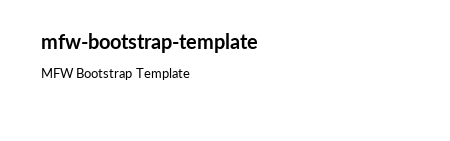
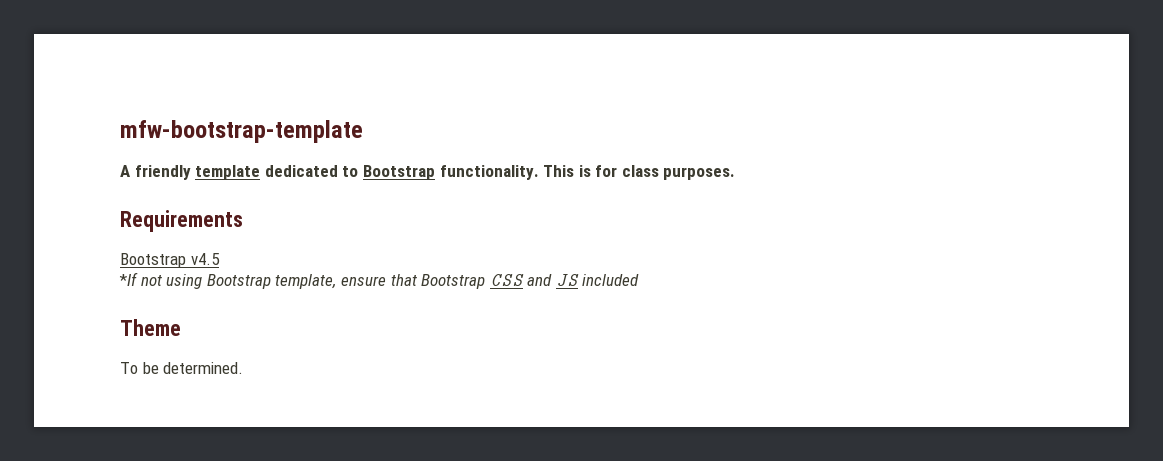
- MFW Bootstrap Template
+ A friendly template dedicated to Bootstrap functionality. This is for class purposes.
+ Requirements
+ Bootstrap v4.5
+ *If not using Bootstrap template, ensure that Bootstrap CSS and JS included
+ Theme
+ To be determined.

